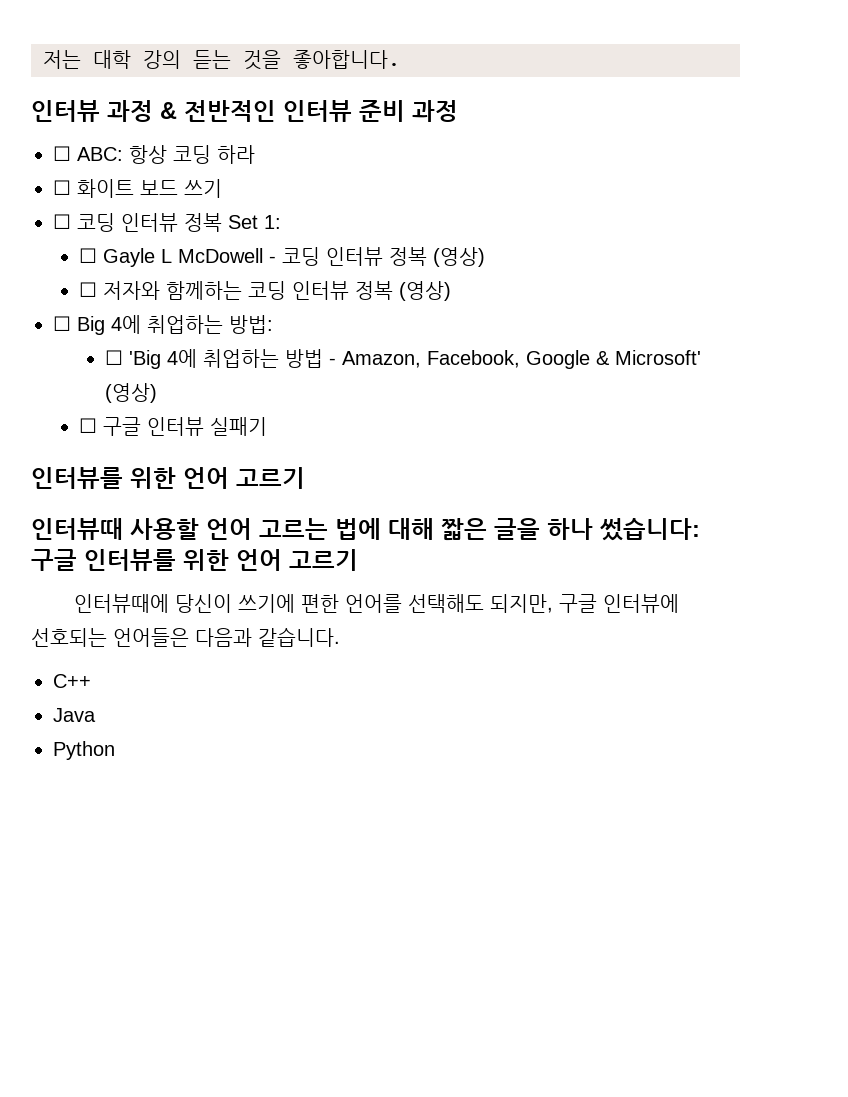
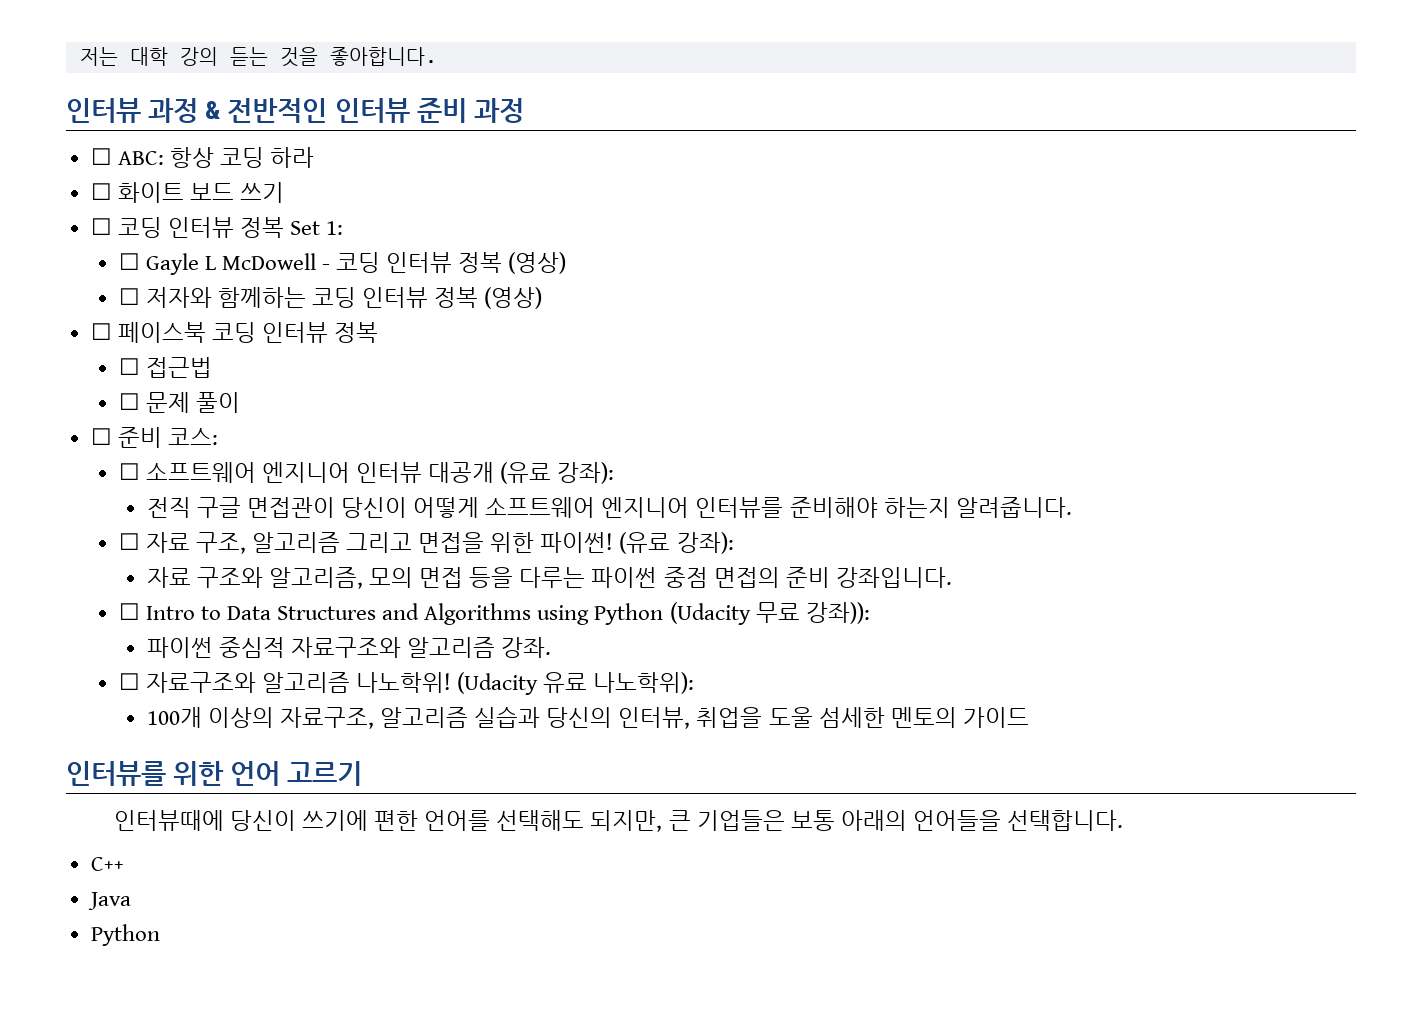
- ☐ Big 4에 취업하는 방법:
- ☐ 'Big 4에 취업하는 방법 - Amazon, Facebook, Google & Microsoft' (영상)
- ☐ 구글 인터뷰 실패기
+ ☐ 페이스북 코딩 인터뷰 정복
+ ☐ 접근법
+ ☐ 문제 풀이
+ ☐ 준비 코스:
+ ☐ 소프트웨어 엔지니어 인터뷰 대공개 (유료 강좌):
+ 전직 구글 면접관이 당신이 어떻게 소프트웨어 엔지니어 인터뷰를 준비해야 하는지 알려줍니다.
+ ☐ 자료 구조, 알고리즘 그리고 면접을 위한 파이썬! (유료 강좌):
+ 자료 구조와 알고리즘, 모의 면접 등을 다루는 파이썬 중점 면접의 준비 강좌입니다.
+ ☐ Intro to Data Structures and Algorithms using Python (Udacity 무료 강좌)):
+ 파이썬 중심적 자료구조와 알고리즘 강좌.
+ ☐ 자료구조와 알고리즘 나노학위! (Udacity 유료 나노학위):
+ 100개 이상의 자료구조, 알고리즘 실습과 당신의 인터뷰, 취업을 도울 섬세한 멘토의 가이드
  인터뷰를 위한 언어 고르기
- 인터뷰때 사용할 언어 고르는 법에 대해 짧은 글을 하나 썼습니다: 구글 인터뷰를 위한 언어 고르기
- 인터뷰때에 당신이 쓰기에 편한 언어를 선택해도 되지만, 구글 인터뷰에 선호되는 언어들은 다음과 같습니다.
+ 인터뷰때에 당신이 쓰기에 편한 언어를 선택해도 되지만, 큰 기업들은 보통 아래의 언어들을 선택합니다.

